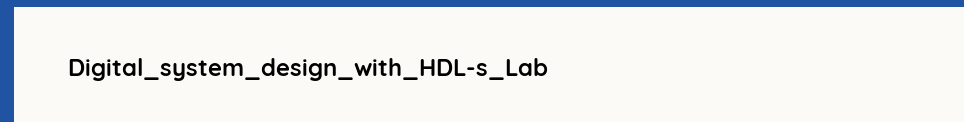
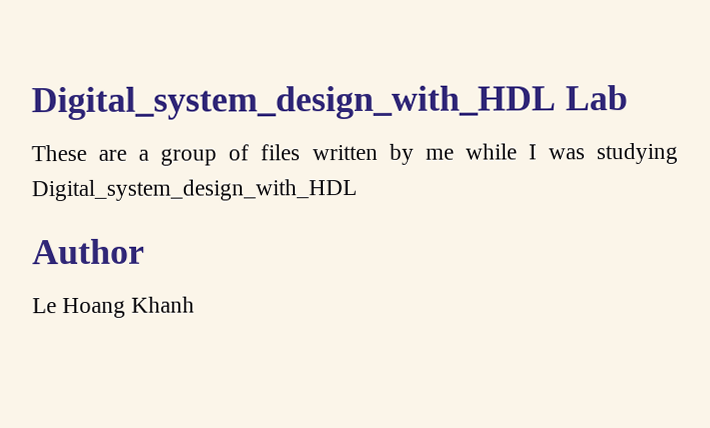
- Digital_system_design_with_HDL-s_Lab
+ Digital_system_design_with_HDL Lab
+ These are a group of files written by me while I was studying Digital_system_design_with_HDL
+ Author
+ Le Hoang Khanh

